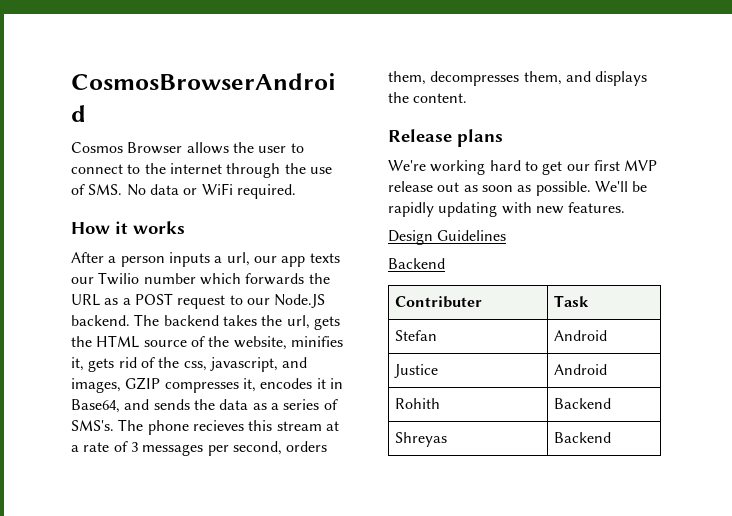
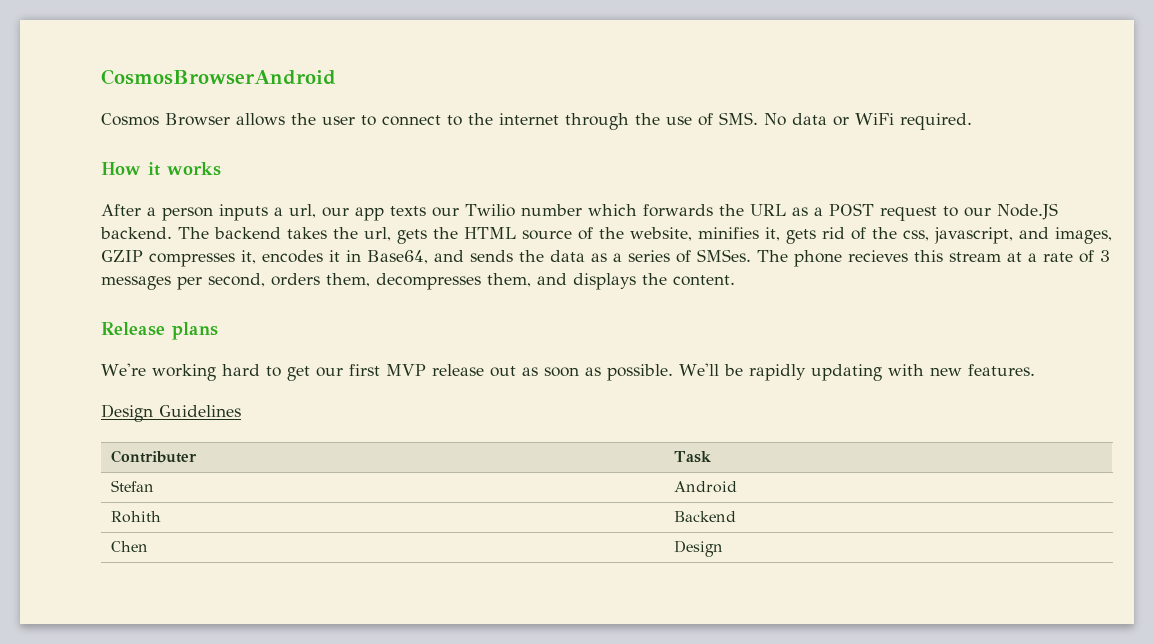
- The backend takes the url, gets the HTML source of the website, minifies it, gets rid of the css, javascript, and images, GZIP compresses it, encodes it in Base64, and sends the data as a series of SMS's.
+ The backend takes the url, gets the HTML source of the website, minifies it, gets rid of the css, javascript, and images, GZIP compresses it, encodes it in Base64, and sends the data as a series of SMSes.
  Design Guidelines
- Backend
- Justice | Android
- Shreyas | Backend
+ Chen | Design

